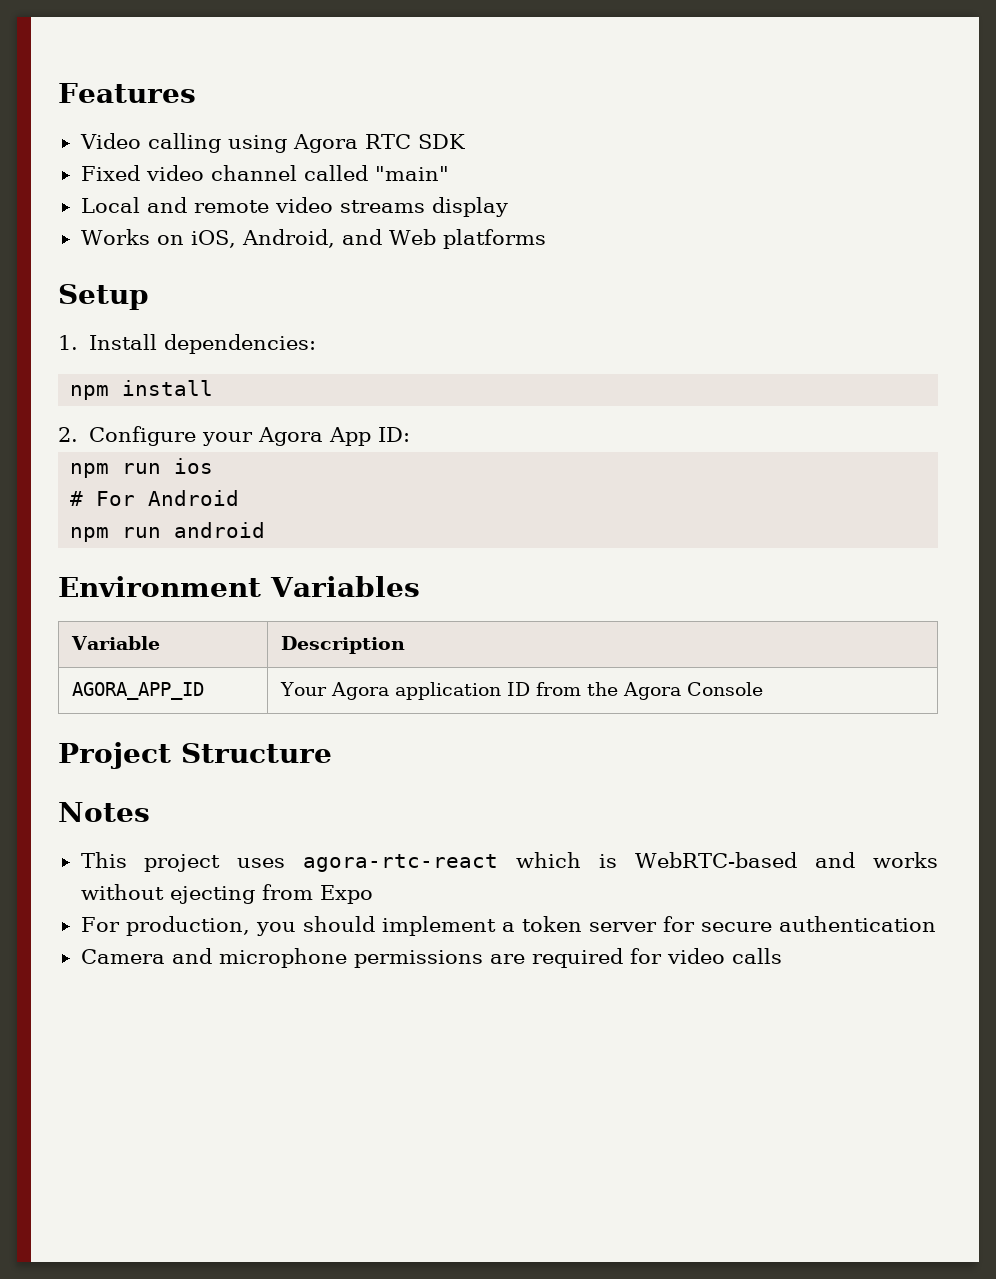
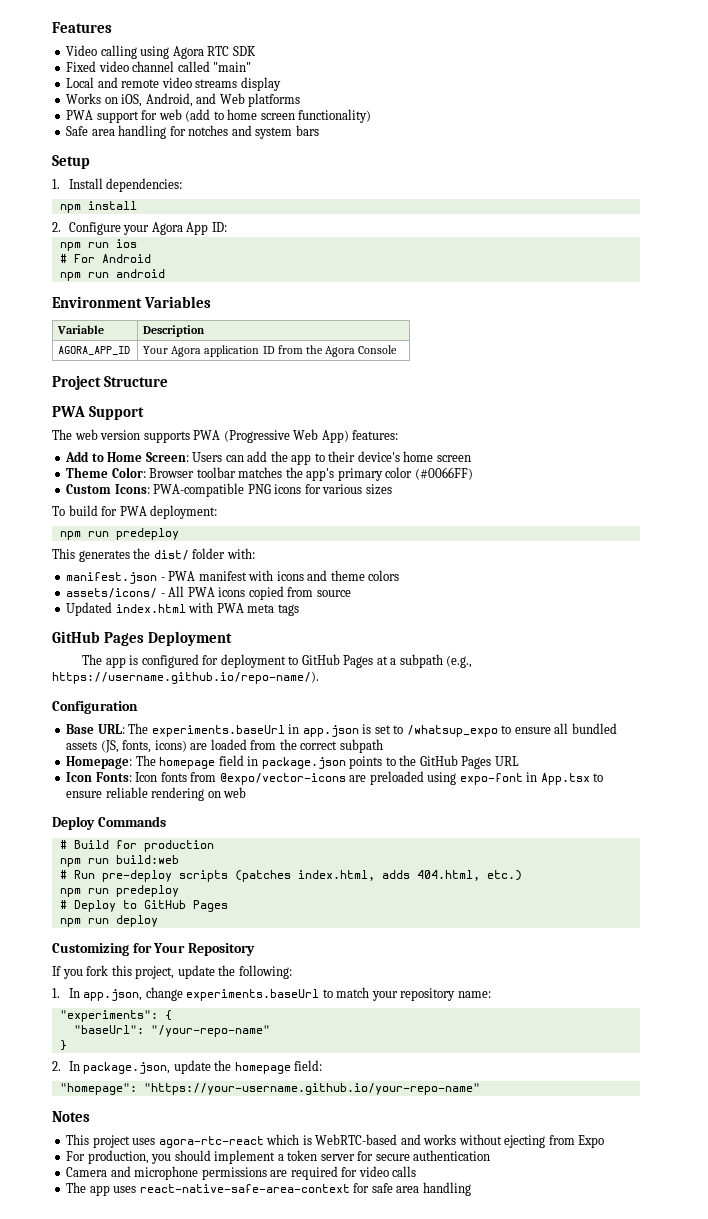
+ PWA support for web (add to home screen functionality)
+ Safe area handling for notches and system bars
+ PWA Support
+ The web version supports PWA (Progressive Web App) features:
+ Add to Home Screen: Users can add the app to their device's home screen
+ Theme Color: Browser toolbar matches the app's primary color (#0066FF)
+ Custom Icons: PWA-compatible PNG icons for various sizes
+ To build for PWA deployment:
+ npm run predeploy
+ This generates the dist/ folder with:
+ manifest.json - PWA manifest with icons and theme colors
+ assets/icons/ - All PWA icons copied from source
+ Updated index.html with PWA meta tags
+ GitHub Pages Deployment
+ The app is configured for deployment to GitHub Pages at a subpath (e.g., https://username.github.io/repo-name/).
+ Configuration
+ Base URL: The experiments.baseUrl in app.json is set to /whatsup_expo to ensure all bundled assets (JS, fonts, icons) are loaded from the correct subpath
+ Homepage: The homepage field in package.json points to the GitHub Pages URL
+ Icon Fonts: Icon fonts from @expo/vector-icons are preloaded using expo-font in App.tsx to ensure reliable rendering on web
+ Deploy Commands
+ # Build for production
+ npm run build:web
+ # Run pre-deploy scripts (patches index.html, adds 404.html, etc.)
+ npm run predeploy
+ # Deploy to GitHub Pages
+ npm run deploy
+ Customizing for Your Repository
+ If you fork this project, update the following:
+ 1. In app.json, change experiments.baseUrl to match your repository name:
+ "experiments": {
+ "baseUrl": "/your-repo-name"
+ }
+ 2. In package.json, update the homepage field:
+ "homepage": "https://your-username.github.io/your-repo-name"
+ The app uses react-native-safe-area-context for safe area handling

